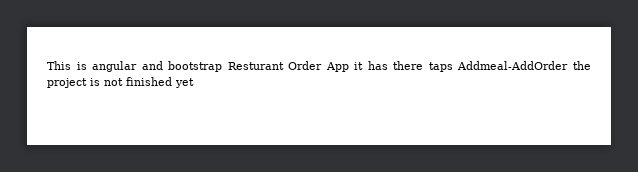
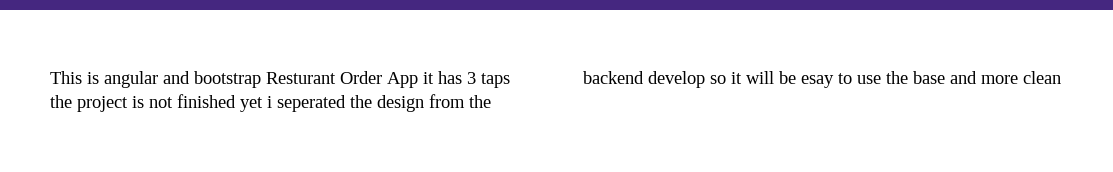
- This is angular and bootstrap Resturant Order App it has there taps Addmeal-AddOrder the project is not finished yet
+ This is angular and bootstrap Resturant Order App it has 3 taps the project is not finished yet i seperated the design from the backend develop so it will be esay to use the base and more clean

